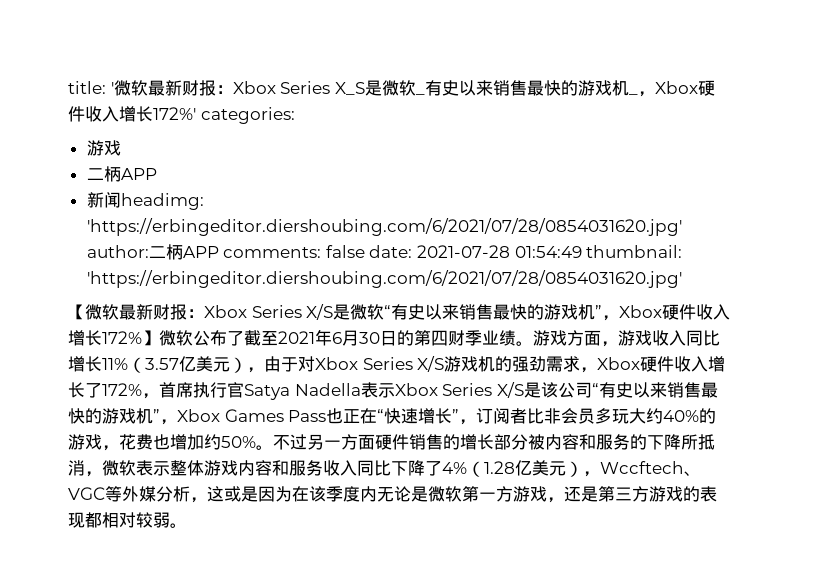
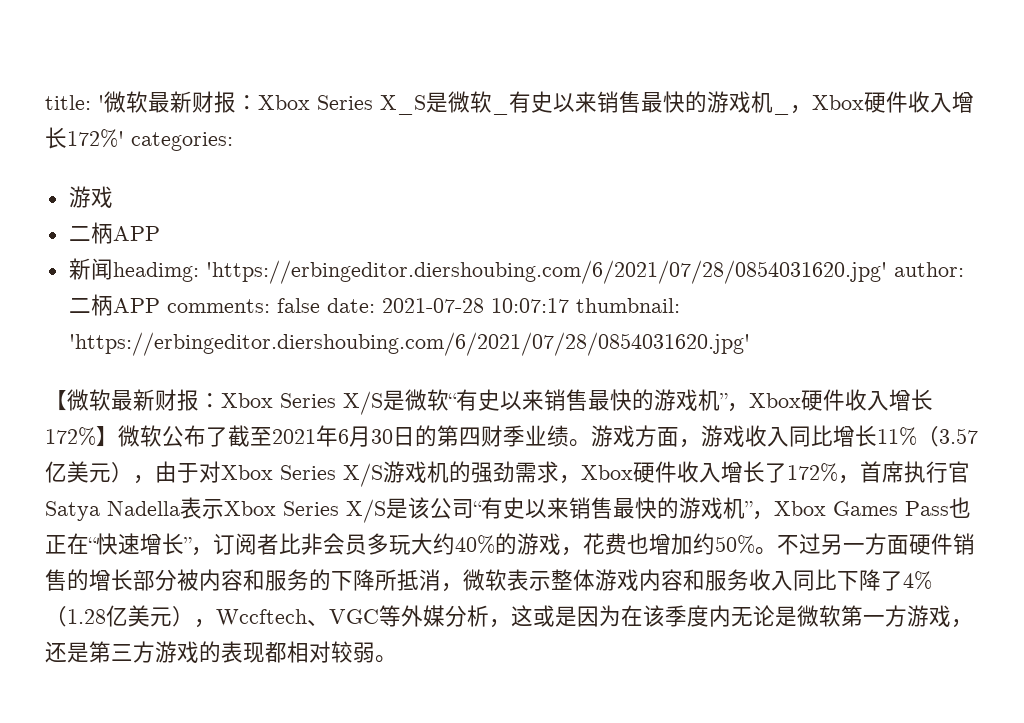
- 新闻headimg: 'https://erbingeditor.diershoubing.com/6/2021/07/28/0854031620.jpg' author:二柄APP comments: false date: 2021-07-28 01:54:49 thumbnail: 'https://erbingeditor.diershoubing.com/6/2021/07/28/0854031620.jpg'
+ 新闻headimg: 'https://erbingeditor.diershoubing.com/6/2021/07/28/0854031620.jpg' author:二柄APP comments: false date: 2021-07-28 10:07:17 thumbnail: 'https://erbingeditor.diershoubing.com/6/2021/07/28/0854031620.jpg'

